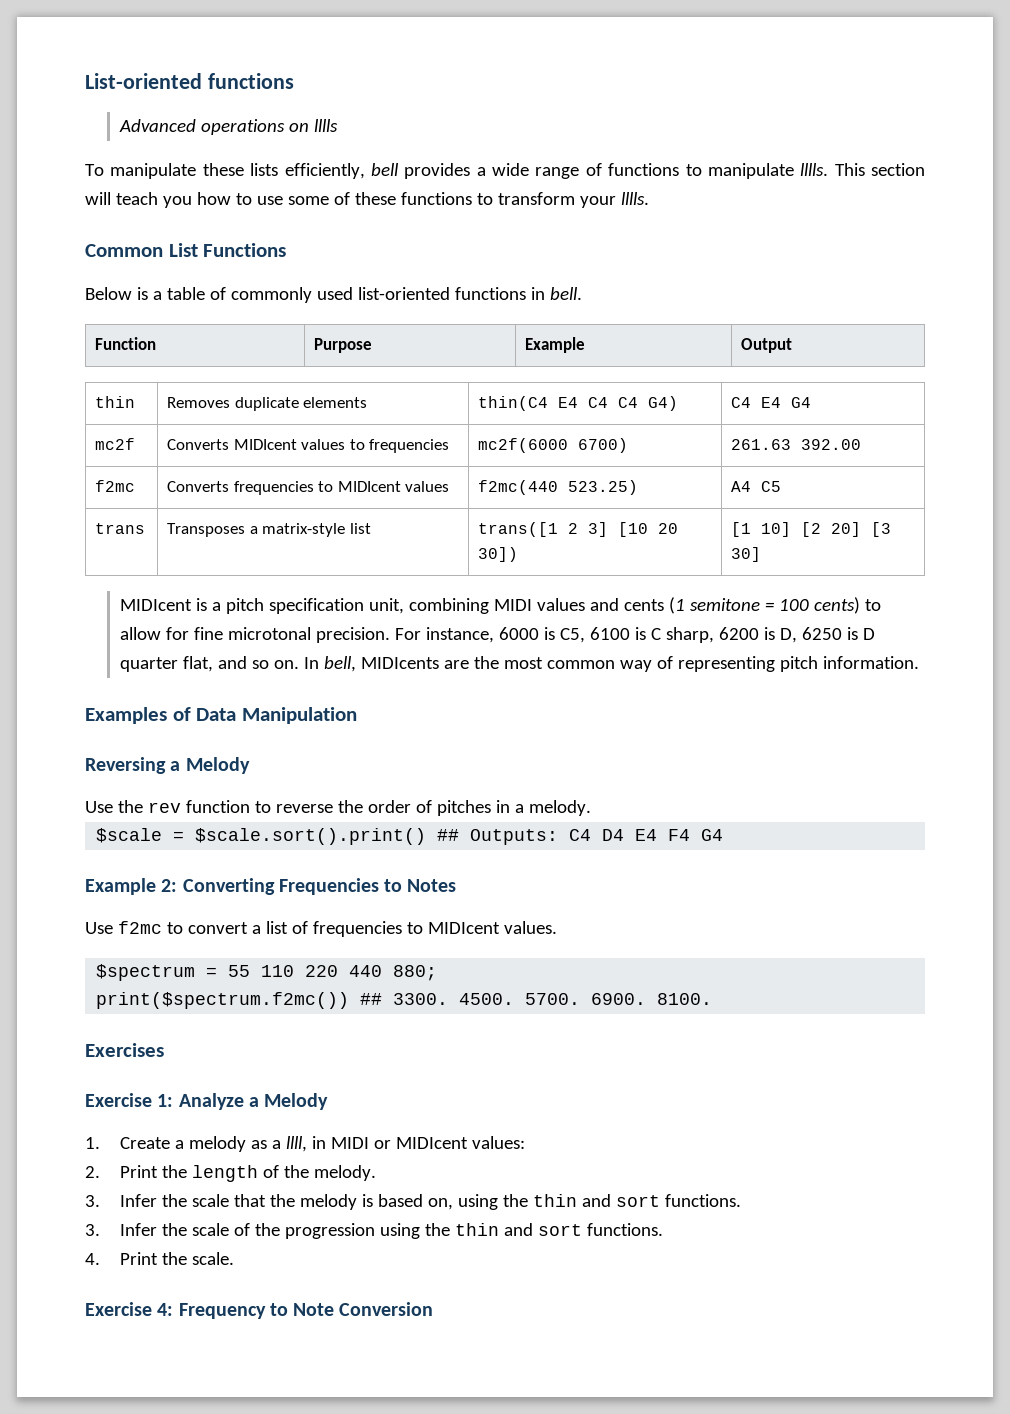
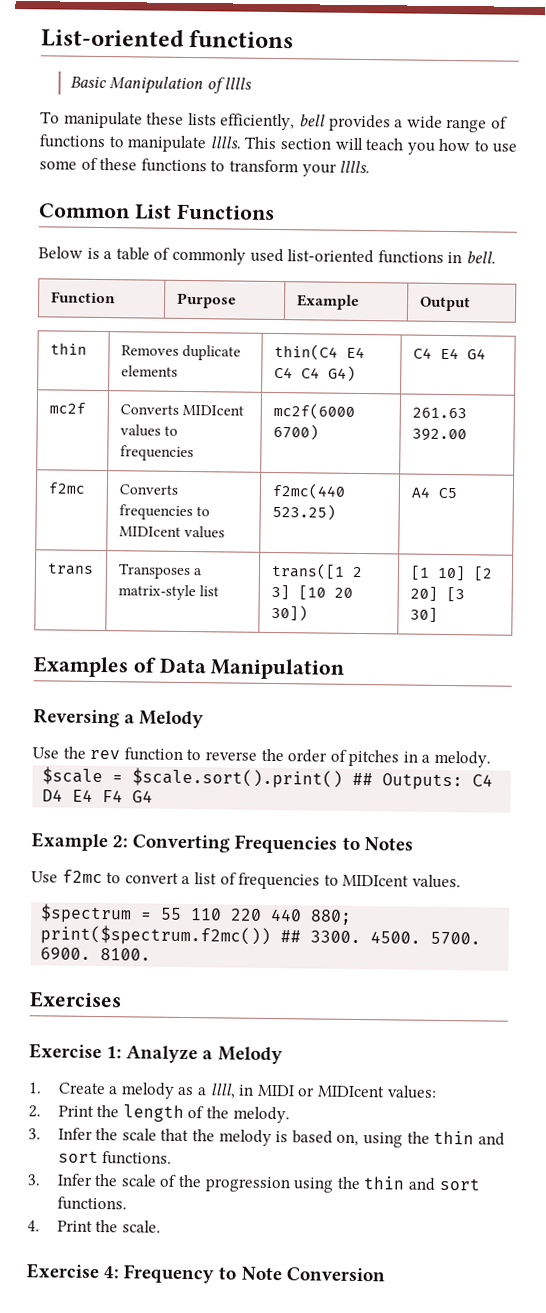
- Advanced operations on lllls
+ Basic Manipulation of lllls
- MIDIcent is a pitch specification unit, combining MIDI values and cents (1 semitone = 100 cents) to allow for fine microtonal precision. For instance, 6000 is C5, 6100 is C sharp, 6200 is D, 6250 is D quarter flat, and so on. In bell, MIDIcents are the most common way of representing pitch information.

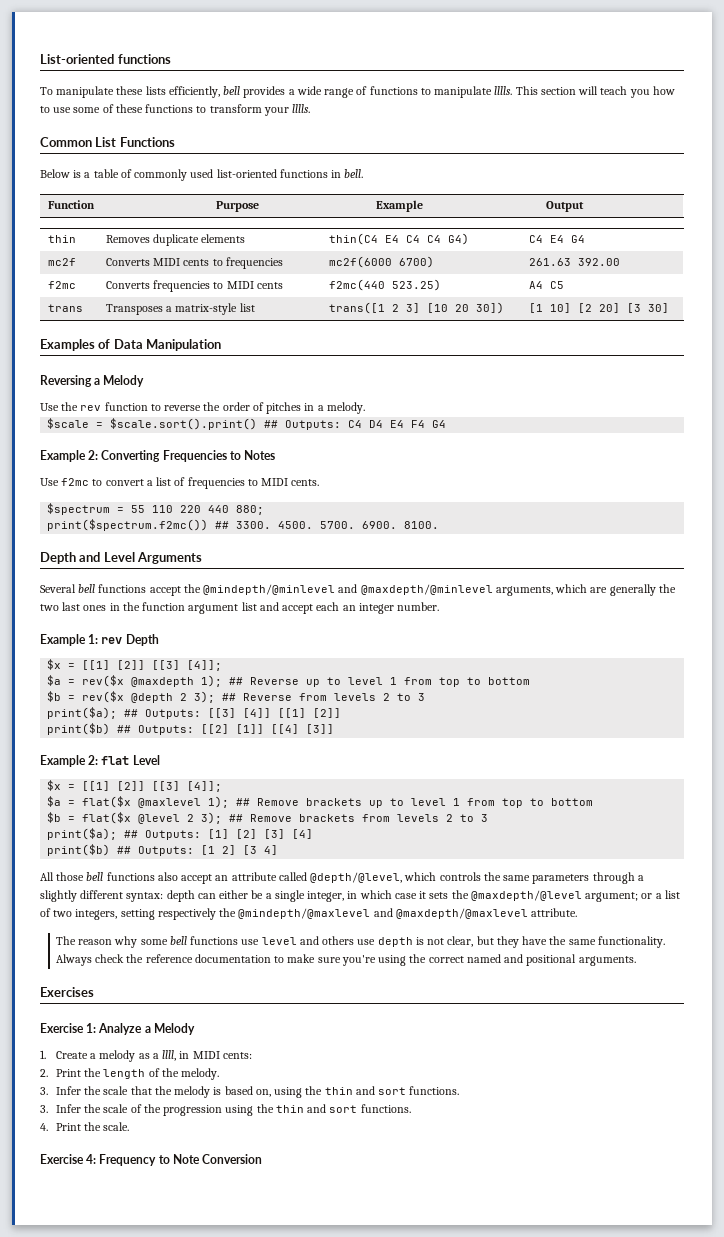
- Basic Manipulation of lllls
- mc2f | Converts MIDIcent values to frequencies | mc2f(6000 6700) | 261.63 392.00
+ mc2f | Converts MIDI cents to frequencies | mc2f(6000 6700) | 261.63 392.00
- f2mc | Converts frequencies to MIDIcent values | f2mc(440 523.25) | A4 C5
+ f2mc | Converts frequencies to MIDI cents | f2mc(440 523.25) | A4 C5
- Use f2mc to convert a list of frequencies to MIDIcent values.
+ Use f2mc to convert a list of frequencies to MIDI cents.
+ Depth and Level Arguments
+ Several bell functions accept the @mindepth/@minlevel and @maxdepth/@minlevel arguments, which are generally the two last ones in the function argument list and accept each an integer number.
+ Example 1: rev Depth
+ $x = [[1] [2]] [[3] [4]];
+ $a = rev($x @maxdepth 1); ## Reverse up to level 1 from top to bottom
+ $b = rev($x @depth 2 3); ## Reverse from levels 2 to 3
+ print($a); ## Outputs: [[3] [4]] [[1] [2]]
+ print($b) ## Outputs: [[2] [1]] [[4] [3]]
+ Example 2: flat Level
+ $x = [[1] [2]] [[3] [4]];
+ $a = flat($x @maxlevel 1); ## Remove brackets up to level 1 from top to bottom
+ $b = flat($x @level 2 3); ## Remove brackets from levels 2 to 3
+ print($a); ## Outputs: [1] [2] [3] [4]
+ print($b) ## Outputs: [1 2] [3 4]
+ All those bell functions also accept an attribute called @depth/@level, which controls the same parameters through a slightly different syntax: depth can either be a single integer, in which case it sets the @maxdepth/@level argument; or a list of two integers, setting respectively the @mindepth/@maxlevel and @maxdepth/@maxlevel attribute.
+ The reason why some bell functions use level and others use depth is not clear, but they have the same functionality. Always check the reference documentation to make sure you're using the correct named and positional arguments.
- 1. Create a melody as a llll, in MIDI or MIDIcent values:
+ 1. Create a melody as a llll, in MIDI cents:

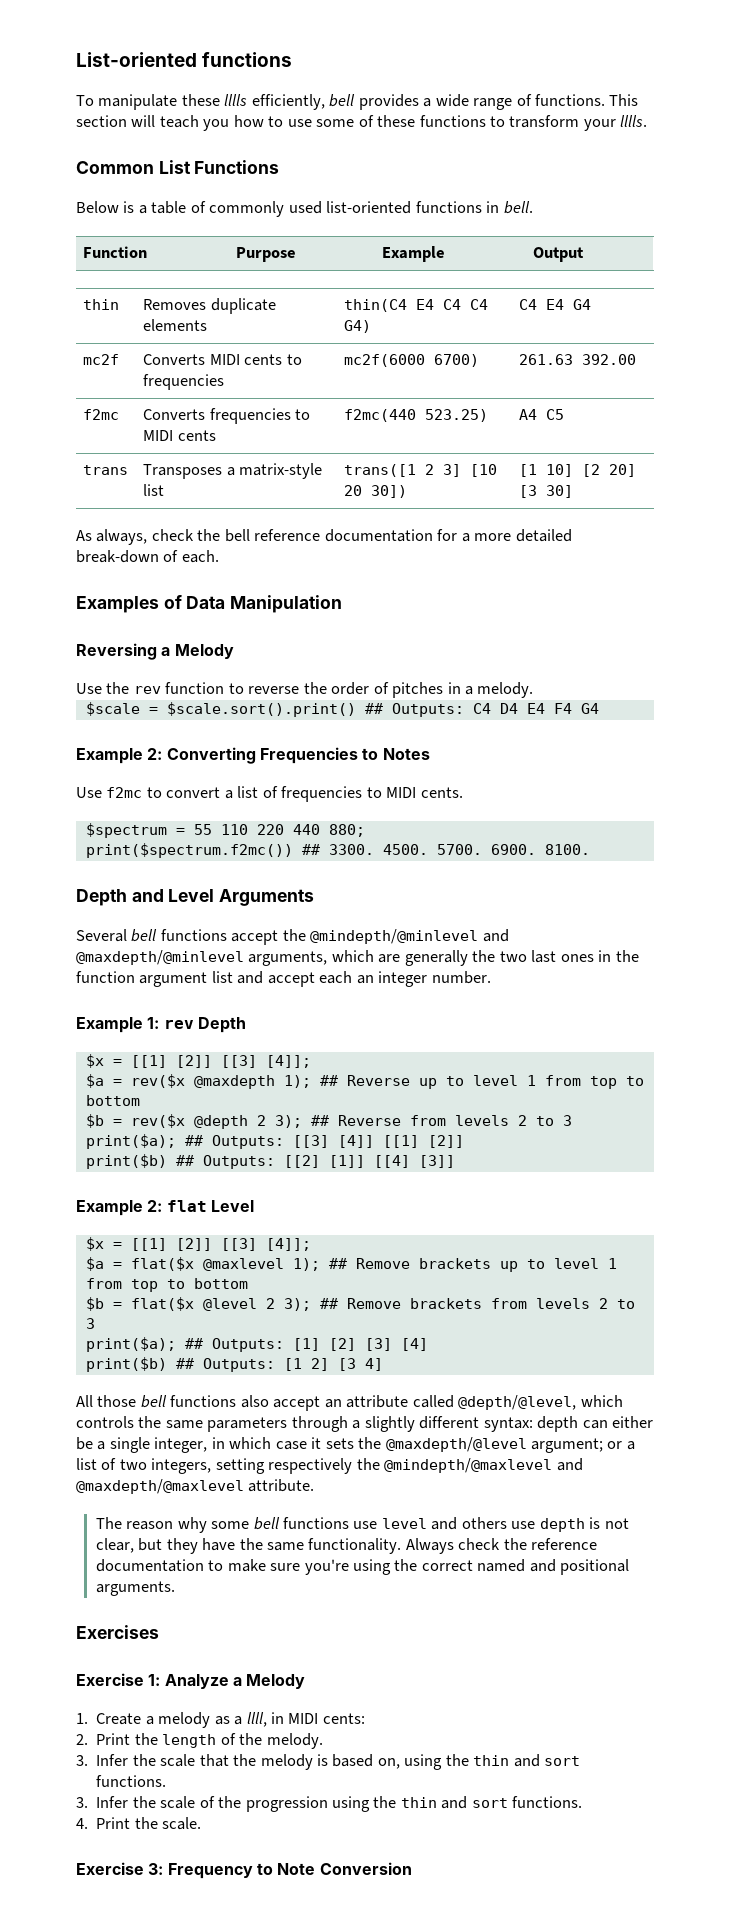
- To manipulate these lists efficiently, bell provides a wide range of functions to manipulate lllls.
+ To manipulate these lllls efficiently, bell provides a wide range of functions.
+ As always, check the bell reference documentation for a more detailed break-down of each.
- Exercise 4: Frequency to Note Conversion
+ Exercise 3: Frequency to Note Conversion

